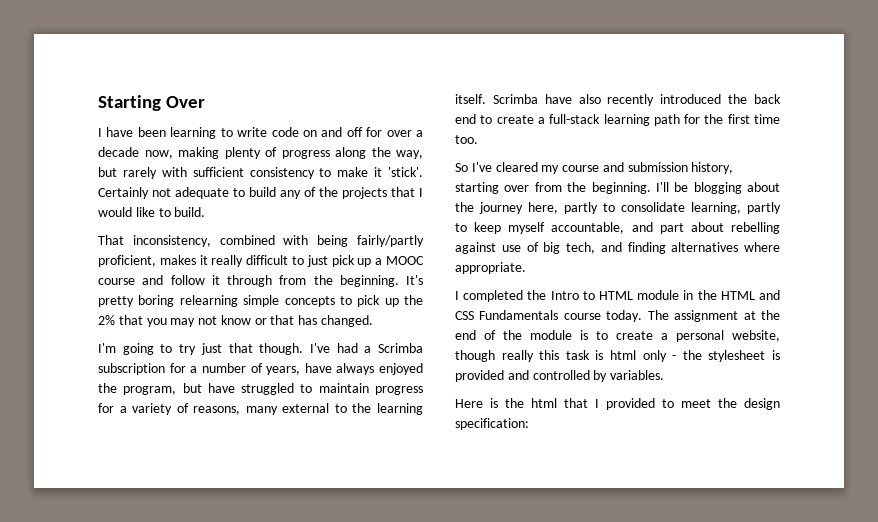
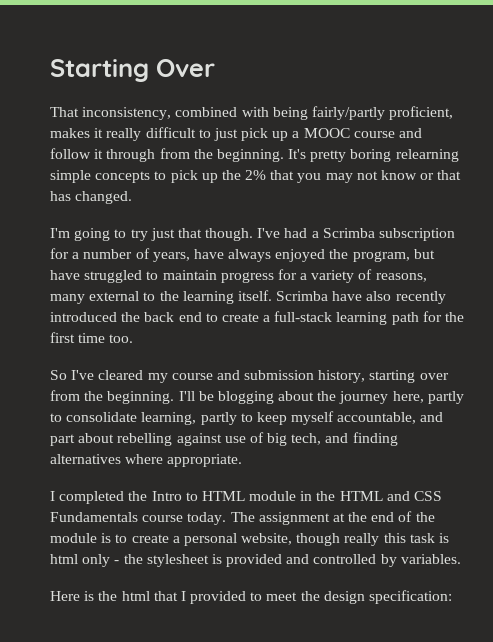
- I have been learning to write code on and off for over a decade now, making plenty of progress along the way, but rarely with sufficient consistency to make it 'stick'. Certainly not adequate to build any of the projects that I would like to build.

